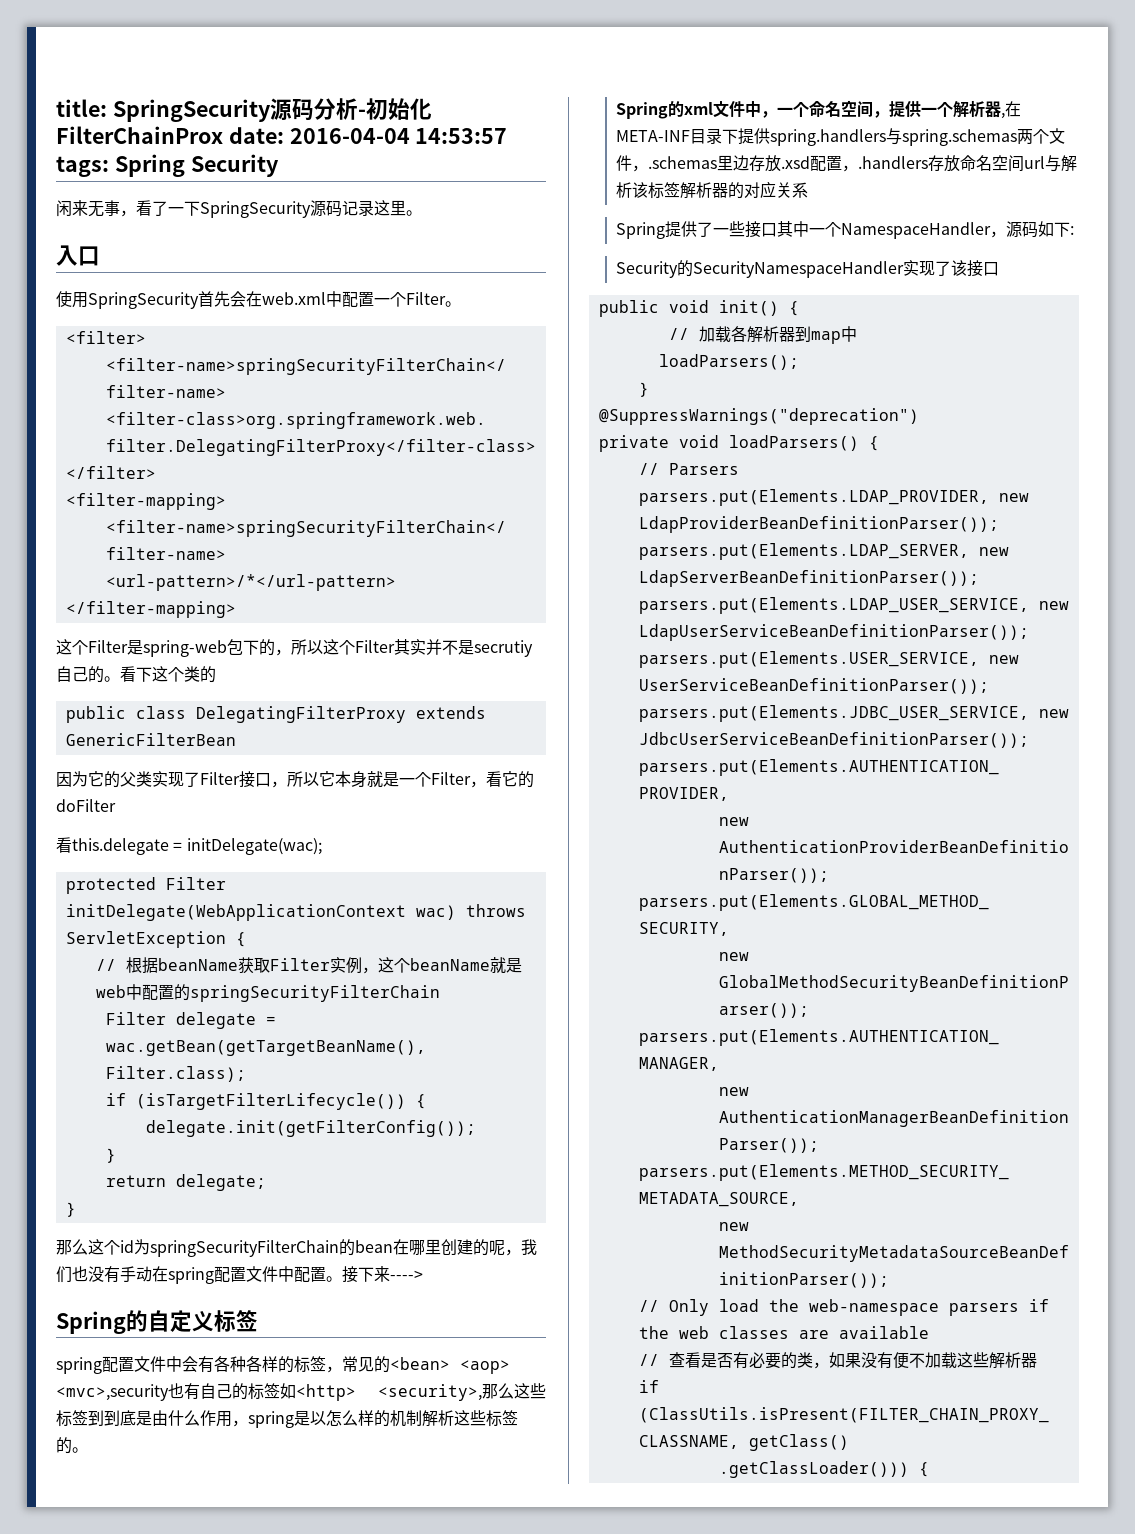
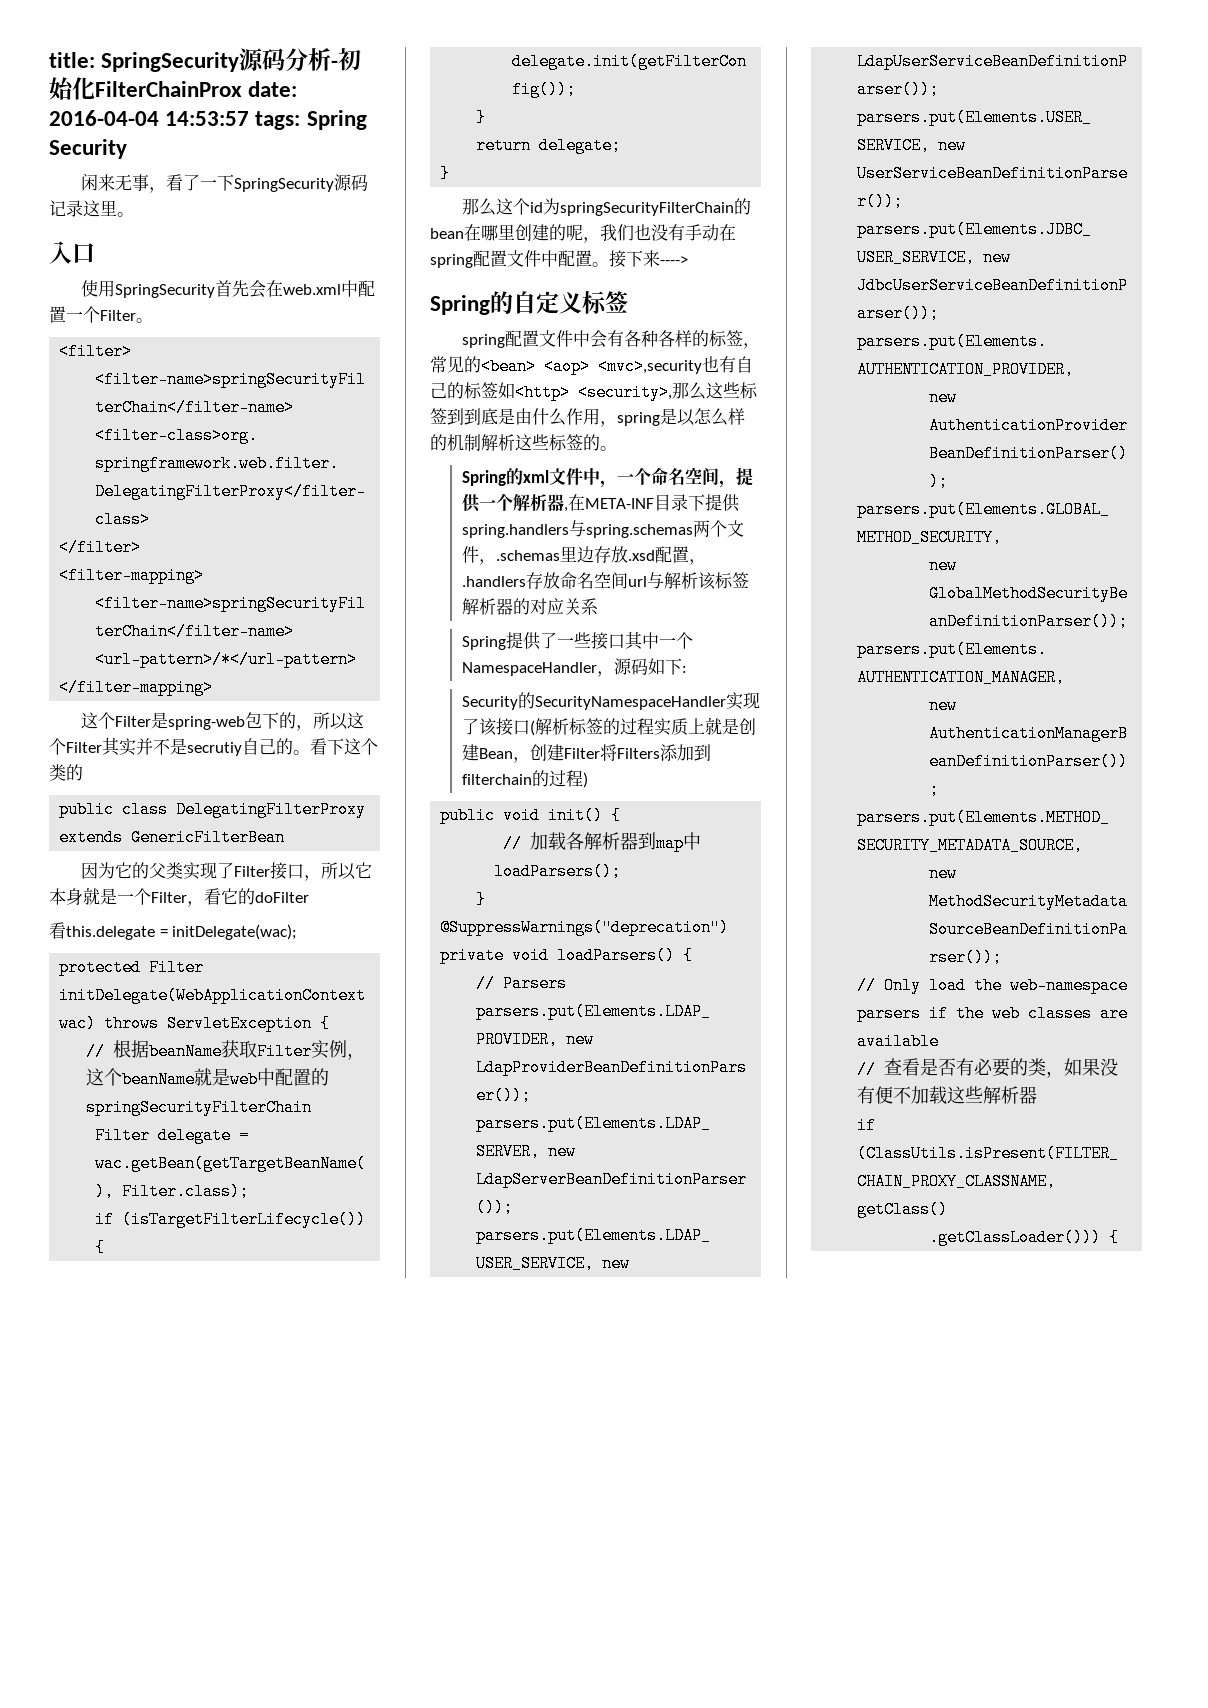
- Security的SecurityNamespaceHandler实现了该接口
+ Security的SecurityNamespaceHandler实现了该接口(解析标签的过程实质上就是创建Bean，创建Filter将Filters添加到filterchain的过程)

